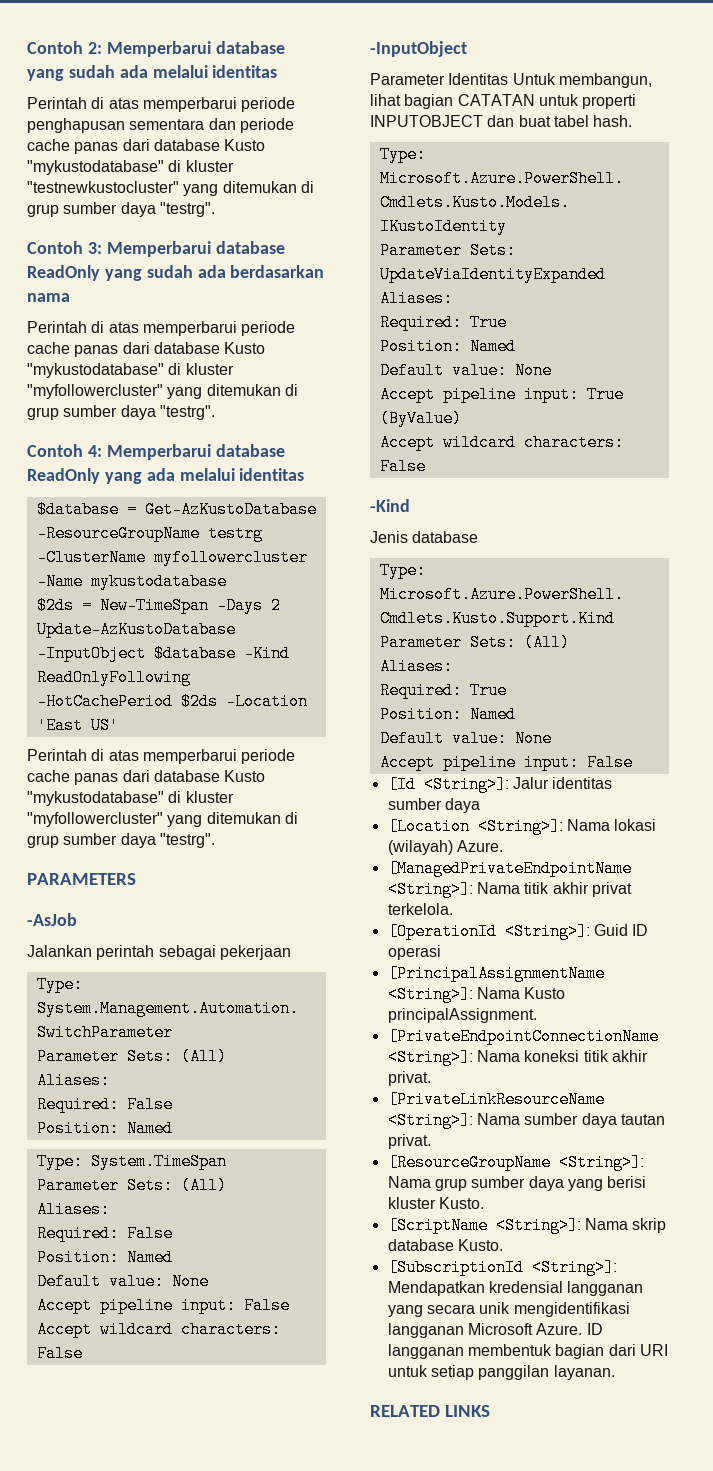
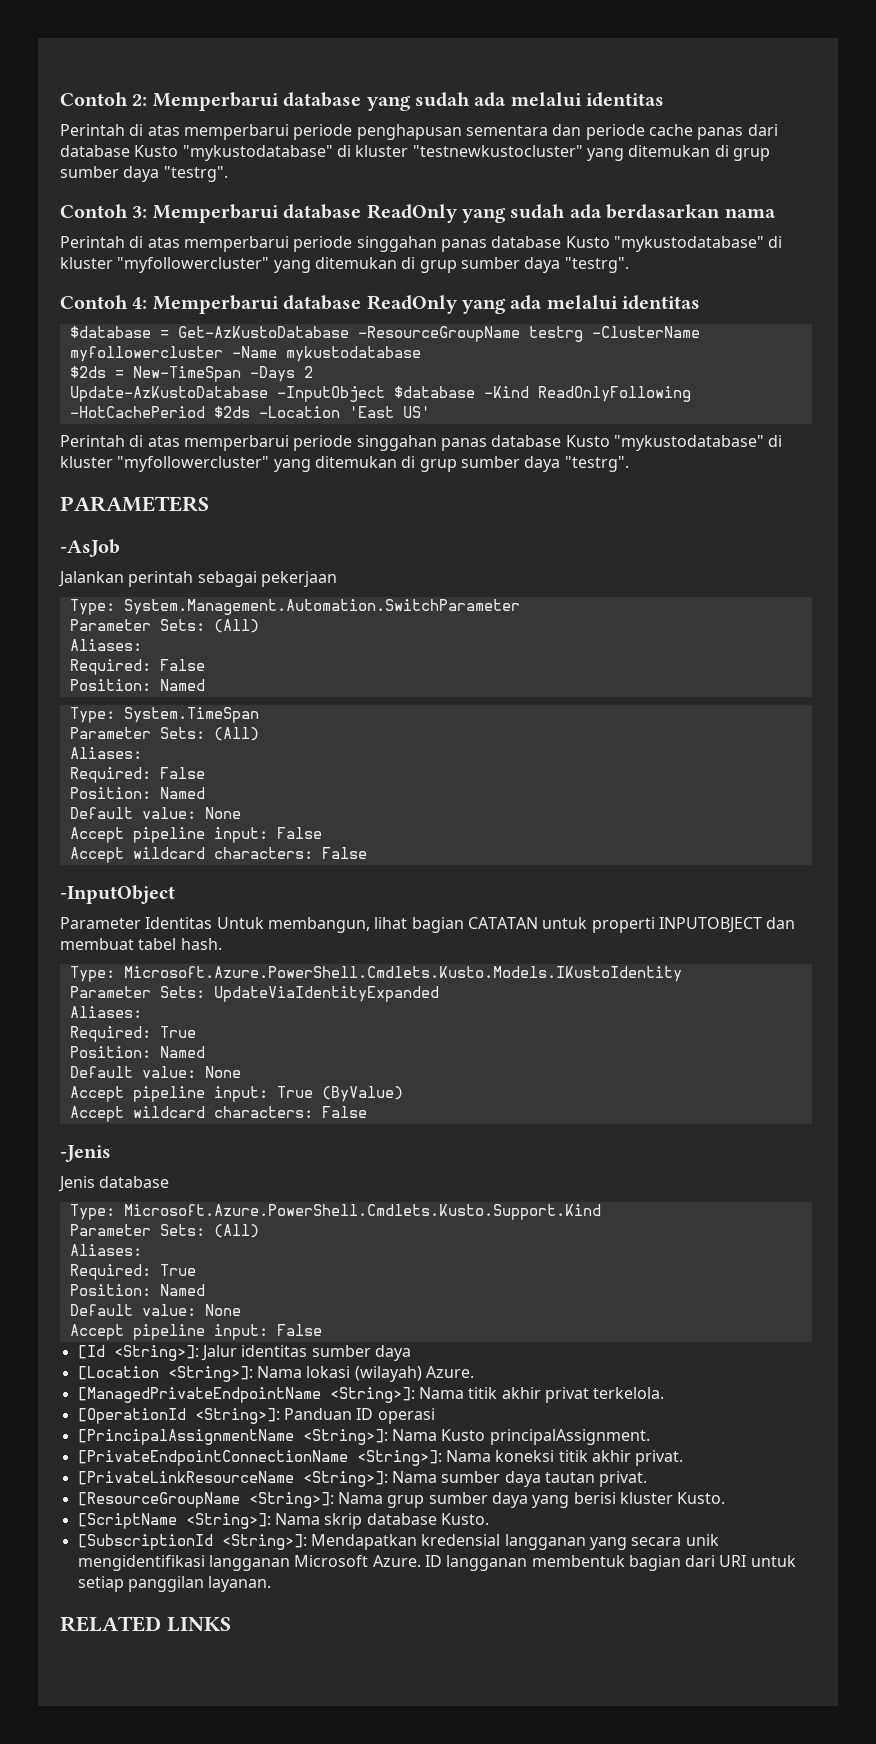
  Contoh 3: Memperbarui database ReadOnly yang sudah ada berdasarkan nama
- Perintah di atas memperbarui periode cache panas dari database Kusto "mykustodatabase" di kluster "myfollowercluster" yang ditemukan di grup sumber daya "testrg".
+ Perintah di atas memperbarui periode singgahan panas database Kusto "mykustodatabase" di kluster "myfollowercluster" yang ditemukan di grup sumber daya "testrg".
  Update-AzKustoDatabase -InputObject $database -Kind ReadOnlyFollowing -HotCachePeriod $2ds -Location 'East US'
- Perintah di atas memperbarui periode cache panas dari database Kusto "mykustodatabase" di kluster "myfollowercluster" yang ditemukan di grup sumber daya "testrg".
+ Perintah di atas memperbarui periode singgahan panas database Kusto "mykustodatabase" di kluster "myfollowercluster" yang ditemukan di grup sumber daya "testrg".
- Parameter Identitas Untuk membangun, lihat bagian CATATAN untuk properti INPUTOBJECT dan buat tabel hash.
+ Parameter Identitas Untuk membangun, lihat bagian CATATAN untuk properti INPUTOBJECT dan membuat tabel hash.
  Accept pipeline input: True (ByValue)
  Accept wildcard characters: False
- -Kind
+ -Jenis
- [OperationId <String>]: Guid ID operasi
+ [OperationId <String>]: Panduan ID operasi

